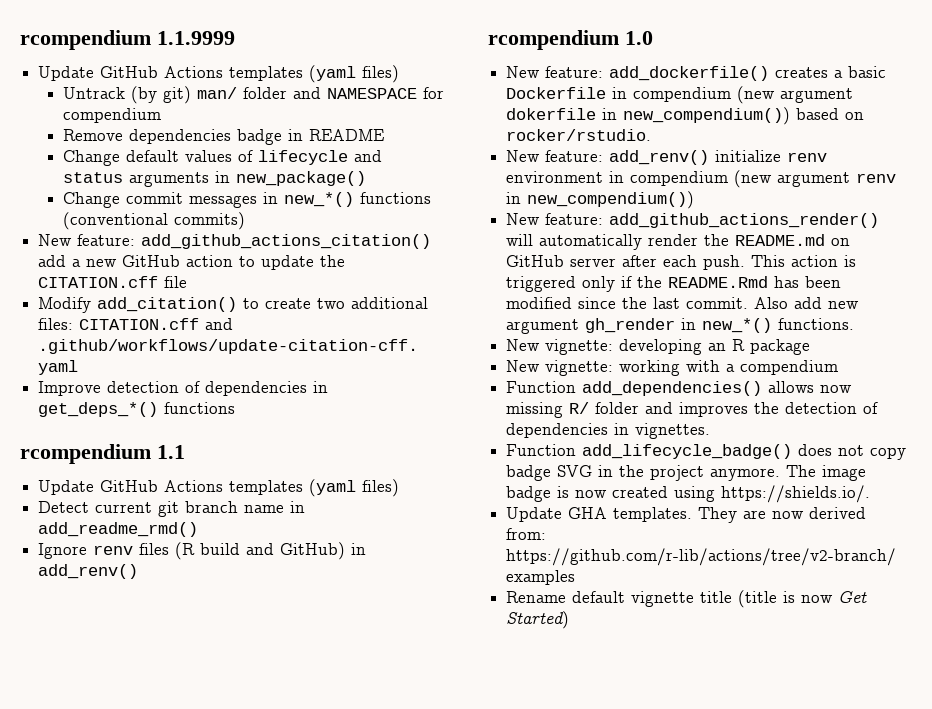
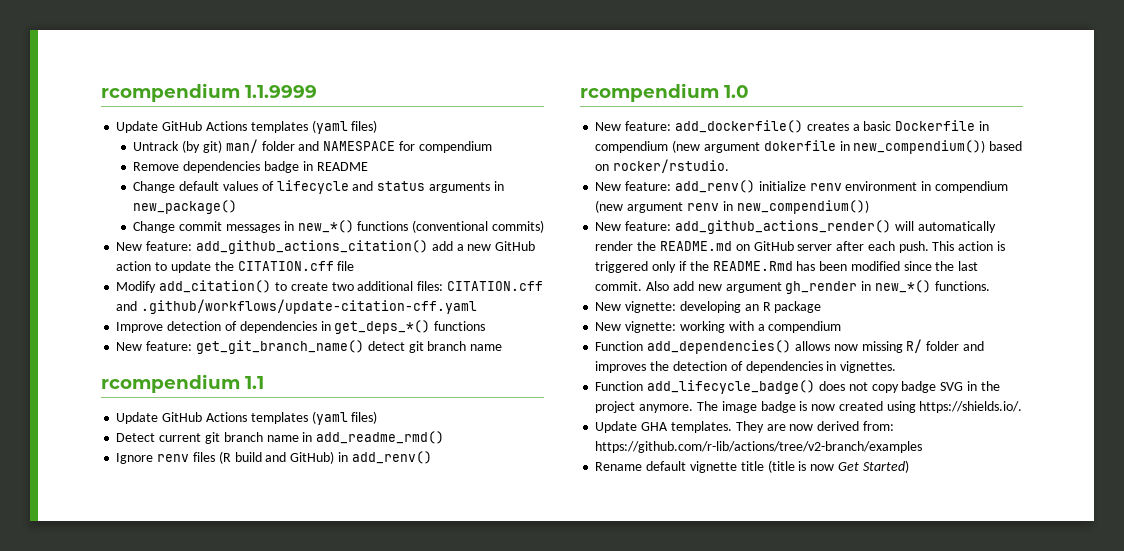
+ New feature: get_git_branch_name() detect git branch name

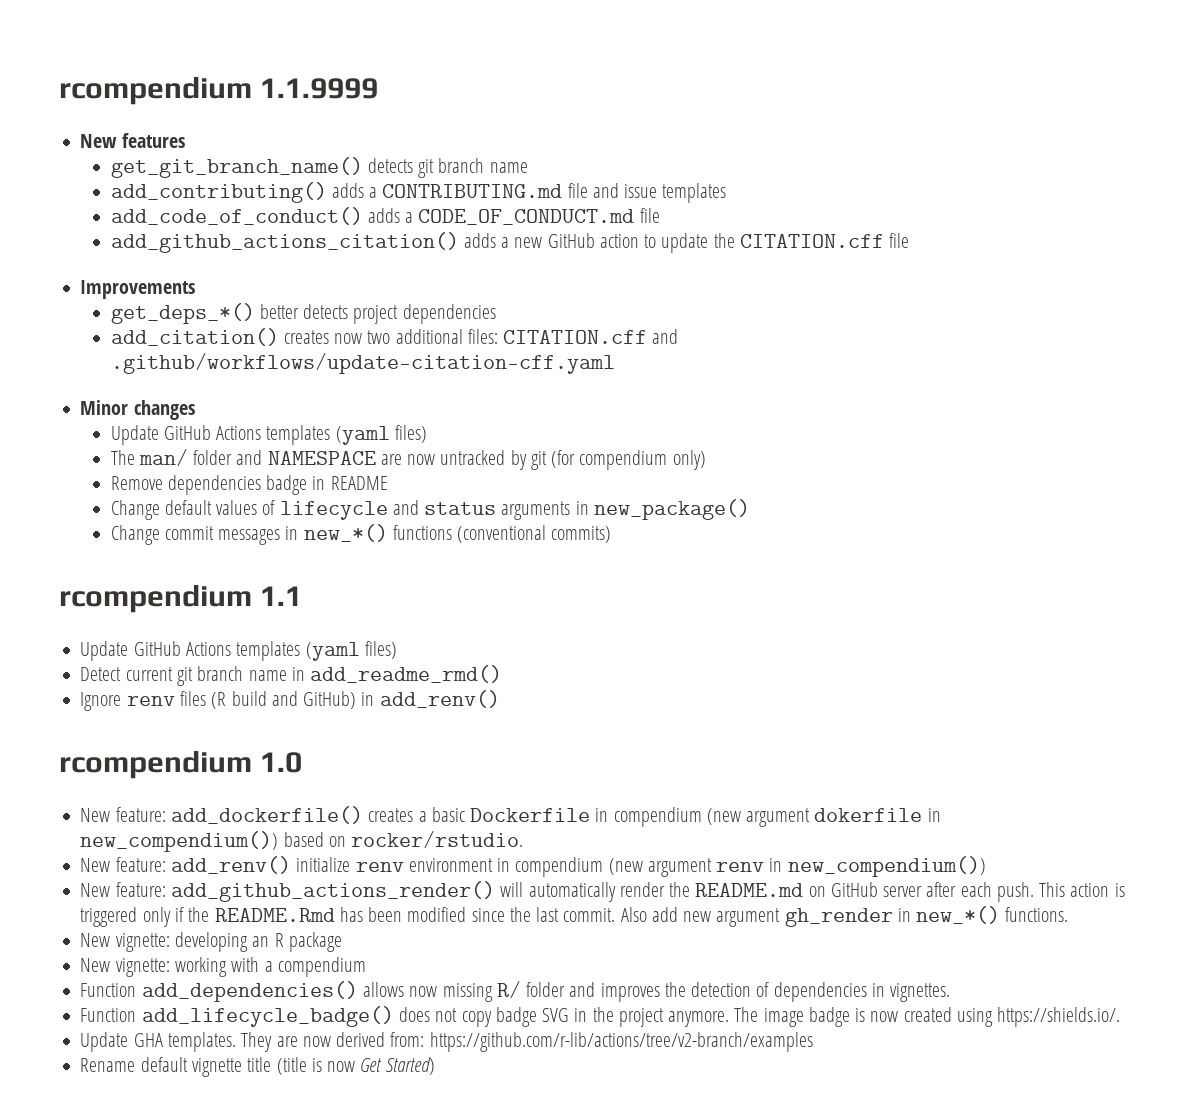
  rcompendium 1.1.9999
+ New features
+ get_git_branch_name() detects git branch name
+ add_contributing() adds a CONTRIBUTING.md file and issue templates
+ add_code_of_conduct() adds a CODE_OF_CONDUCT.md file
+ add_github_actions_citation() adds a new GitHub action to update the CITATION.cff file
+ Improvements
+ get_deps_*() better detects project dependencies
+ add_citation() creates now two additional files: CITATION.cff and .github/workflows/update-citation-cff.yaml
+ Minor changes
  Update GitHub Actions templates (yaml files)
- Untrack (by git) man/ folder and NAMESPACE for compendium
+ The man/ folder and NAMESPACE are now untracked by git (for compendium only)
- New feature: add_github_actions_citation() add a new GitHub action to update the CITATION.cff file
- Modify add_citation() to create two additional files: CITATION.cff and .github/workflows/update-citation-cff.yaml
- Improve detection of dependencies in get_deps_*() functions
- New feature: get_git_branch_name() detect git branch name

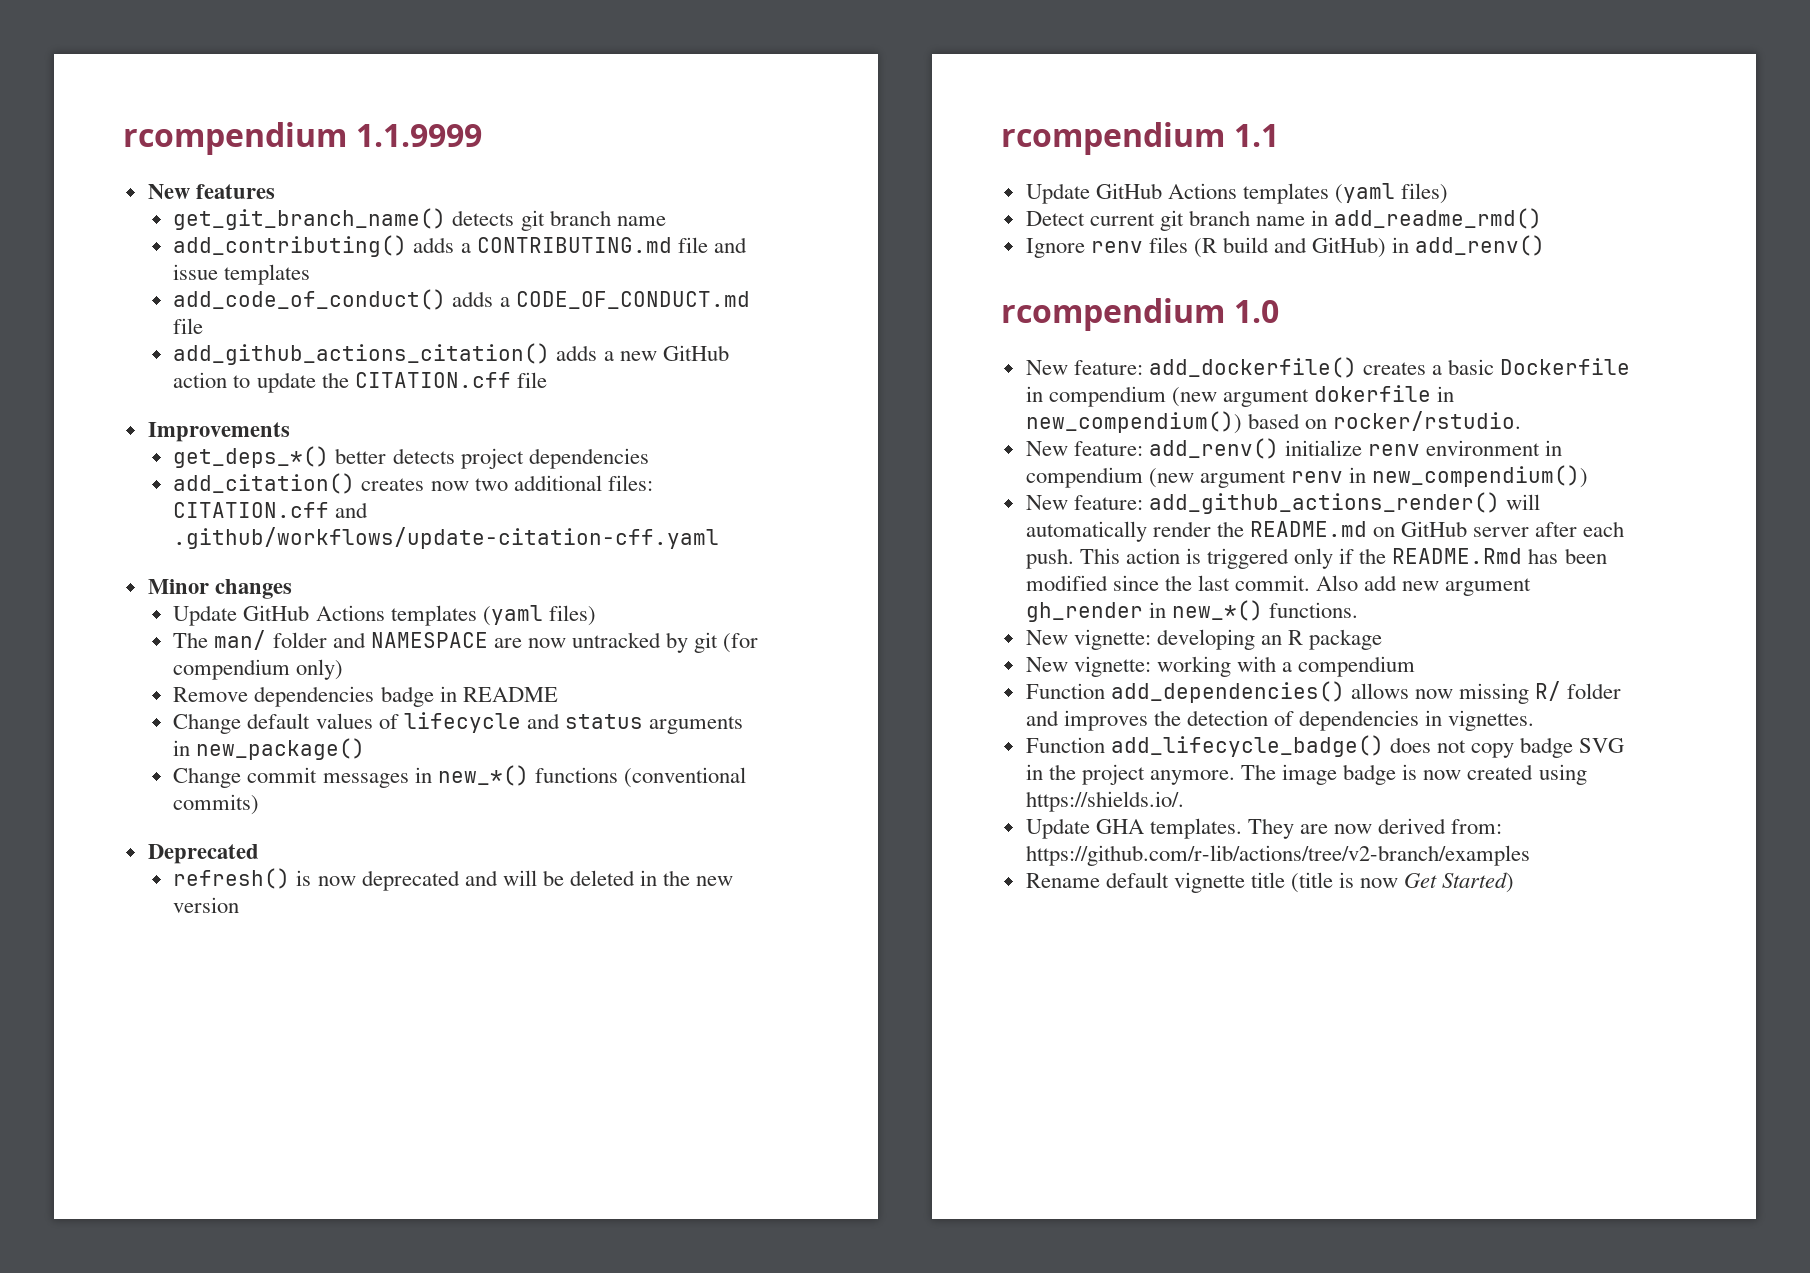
+ Deprecated
+ refresh() is now deprecated and will be deleted in the new version

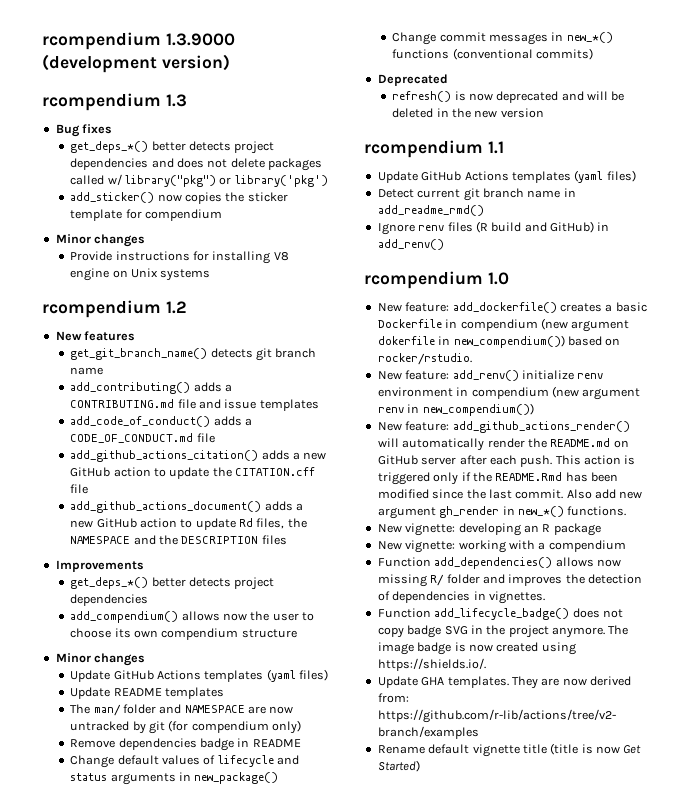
- rcompendium 1.1.9999
+ rcompendium 1.3.9000 (development version)
+ rcompendium 1.3
+ Bug fixes
+ get_deps_*() better detects project dependencies and does not delete packages called w/ library("pkg") or library('pkg')
+ add_sticker() now copies the sticker template for compendium
+ Minor changes
+ Provide instructions for installing V8 engine on Unix systems
+ rcompendium 1.2
+ add_github_actions_document() adds a new GitHub action to update Rd files, the NAMESPACE and the DESCRIPTION files
- add_citation() creates now two additional files: CITATION.cff and .github/workflows/update-citation-cff.yaml
+ add_compendium() allows now the user to choose its own compendium structure
+ Update README templates

